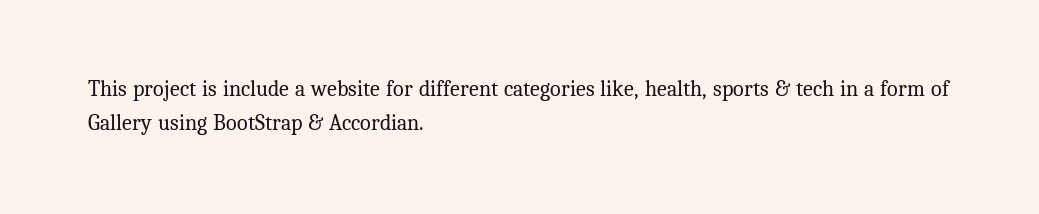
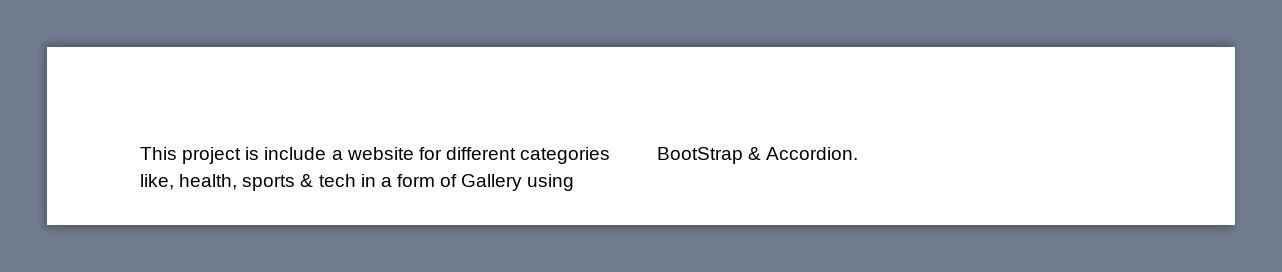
- This project is include a website for different categories like, health, sports & tech in a form of Gallery using BootStrap & Accordian.
+ This project is include a website for different categories like, health, sports & tech in a form of Gallery using BootStrap & Accordion.

